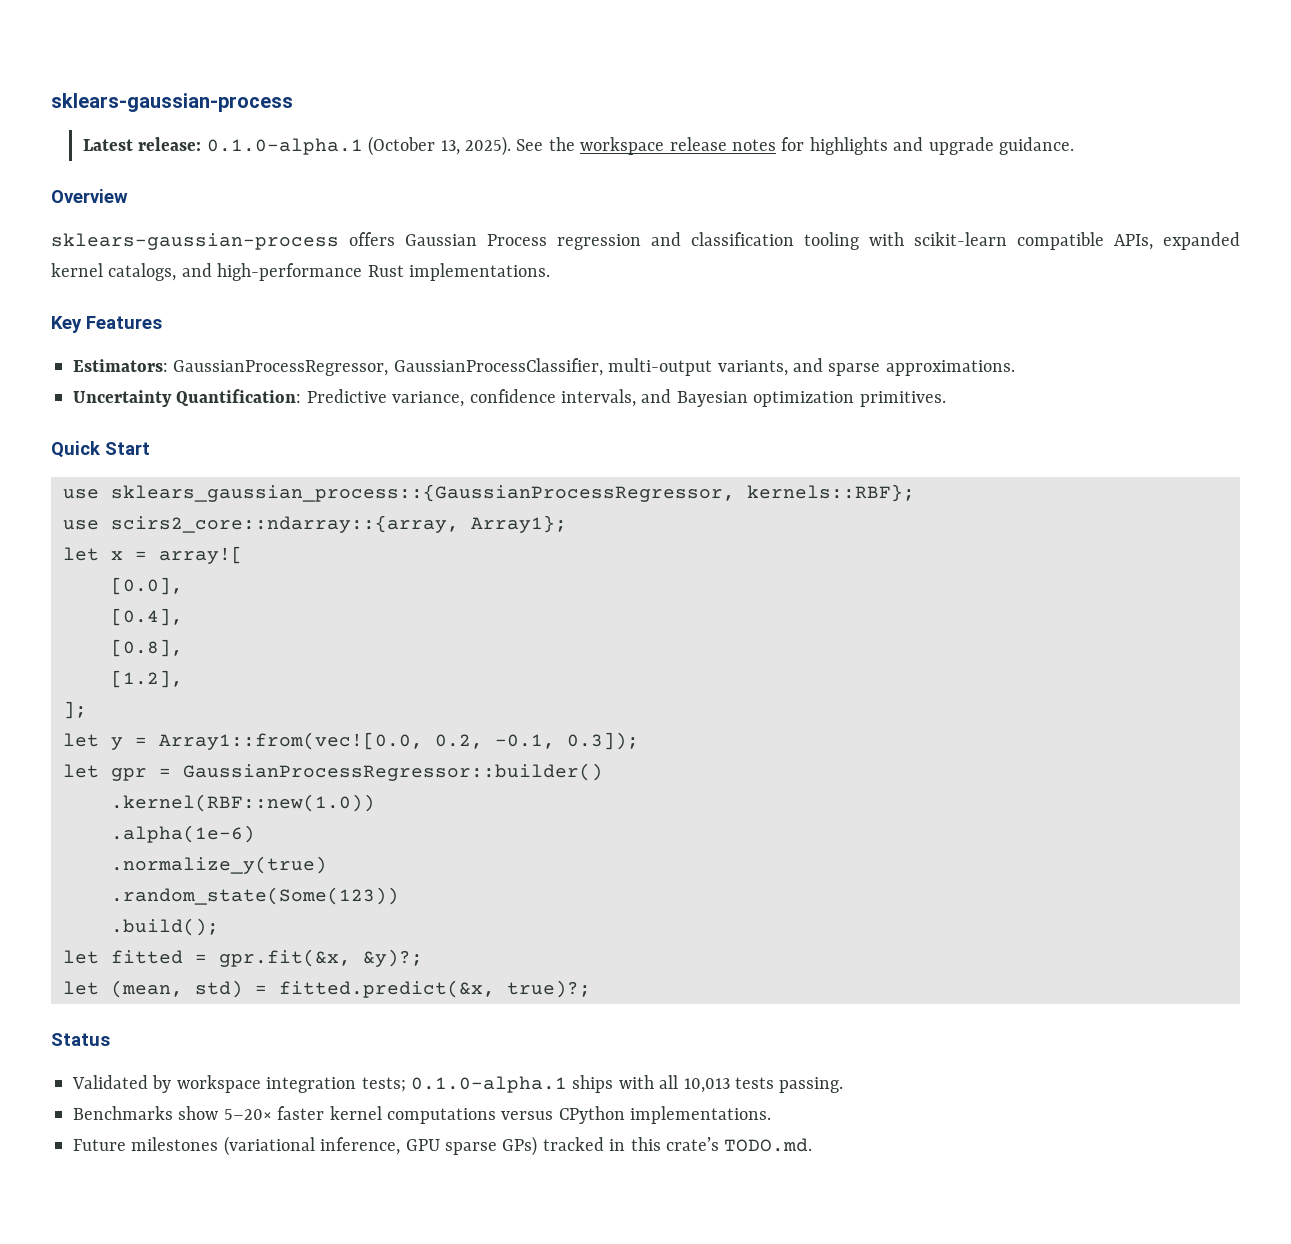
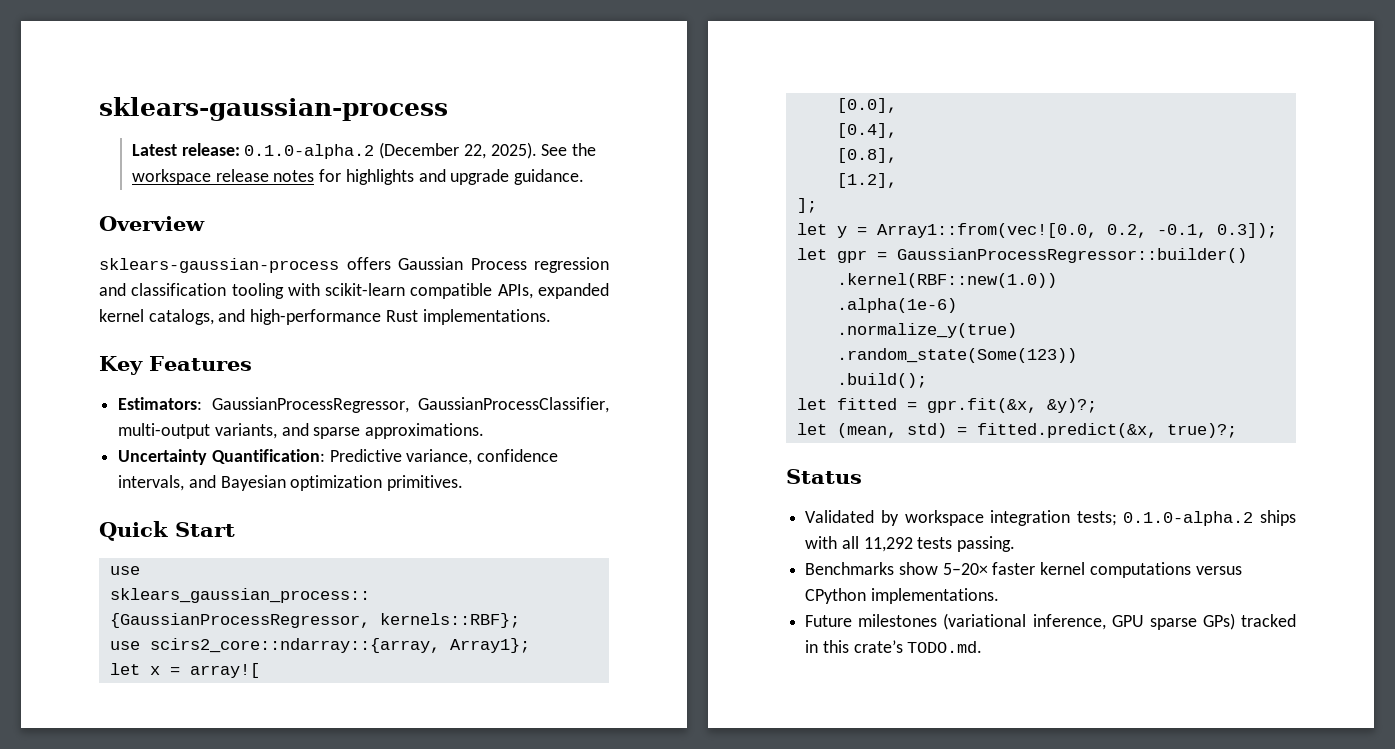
- Latest release: 0.1.0-alpha.1 (October 13, 2025).
+ Latest release: 0.1.0-alpha.2 (December 22, 2025).
- Validated by workspace integration tests; 0.1.0-alpha.1 ships with all 10,013 tests passing.
+ Validated by workspace integration tests; 0.1.0-alpha.2 ships with all 11,292 tests passing.

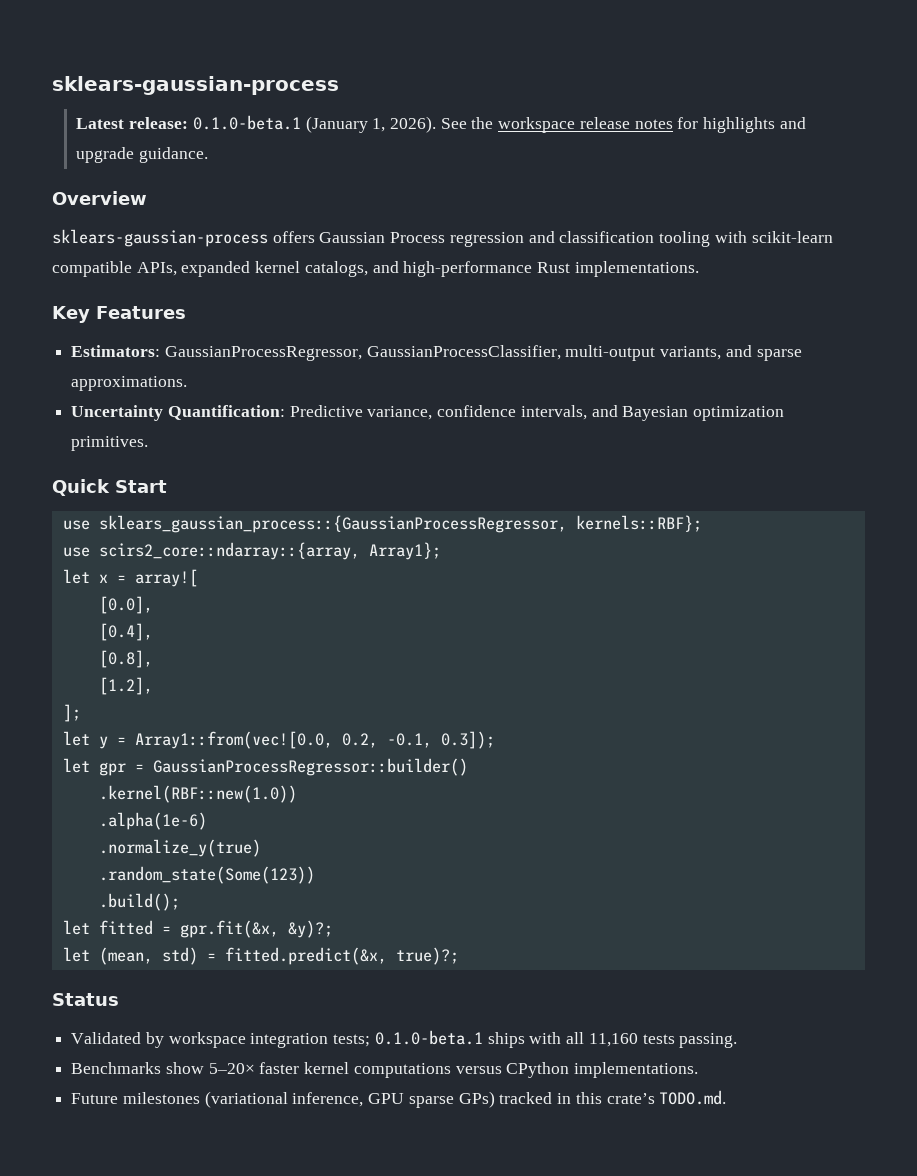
- Latest release: 0.1.0-alpha.2 (December 22, 2025).
+ Latest release: 0.1.0-beta.1 (January 1, 2026).
- Validated by workspace integration tests; 0.1.0-alpha.2 ships with all 11,292 tests passing.
+ Validated by workspace integration tests; 0.1.0-beta.1 ships with all 11,160 tests passing.

